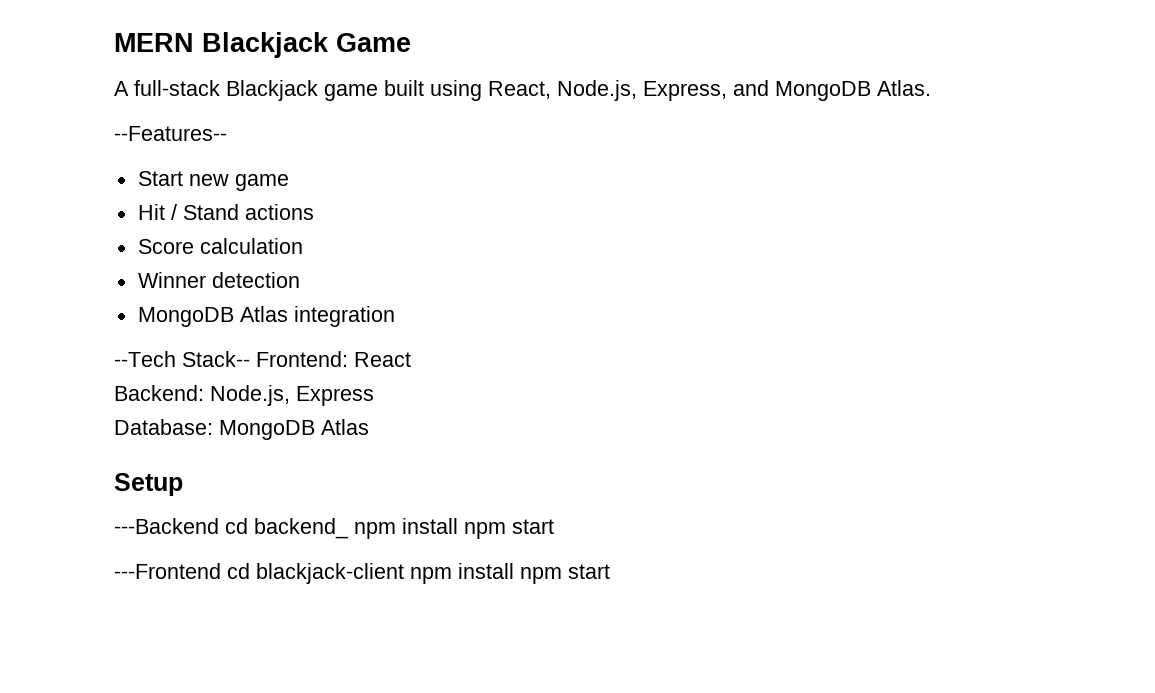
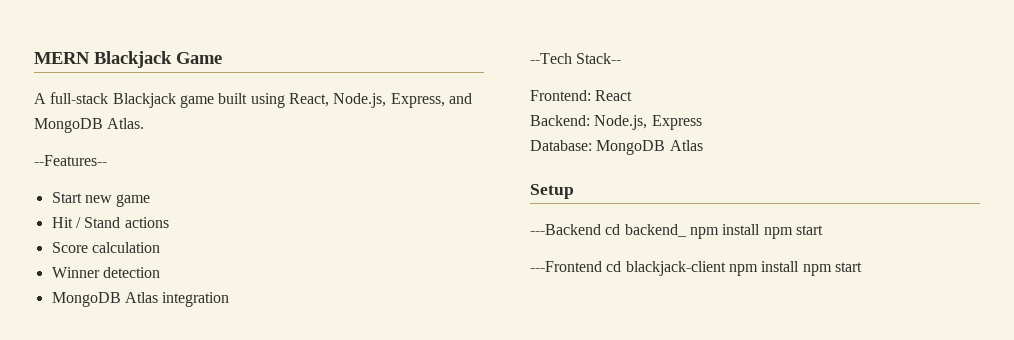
- --Tech Stack-- Frontend: React
+ --Tech Stack--
+ Frontend: React

